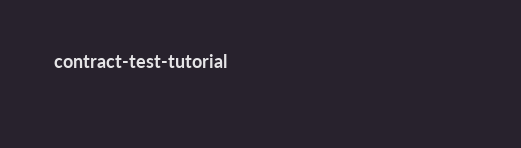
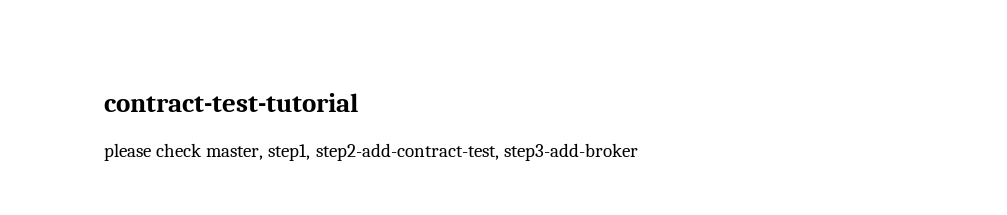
+ please check master, step1, step2-add-contract-test, step3-add-broker

